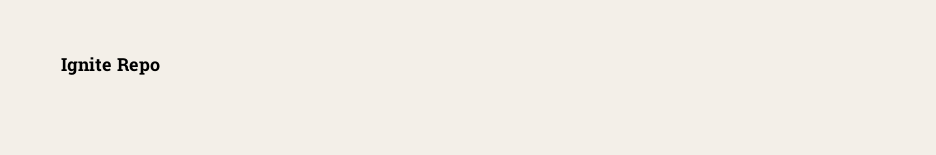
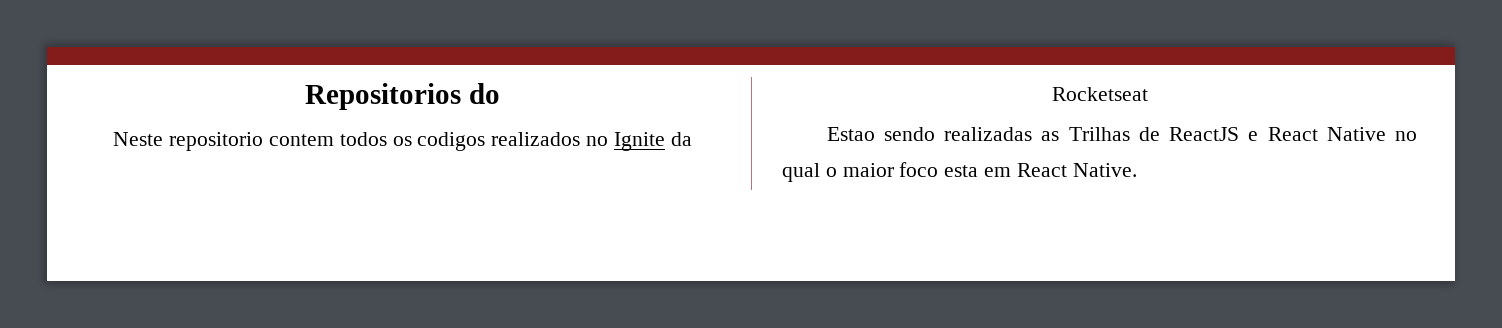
- Ignite Repo
+ Repositorios do
+ Neste repositorio contem todos os codigos realizados no Ignite da Rocketseat
+ Estao sendo realizadas as Trilhas de ReactJS e React Native no qual o maior foco esta em React Native.

